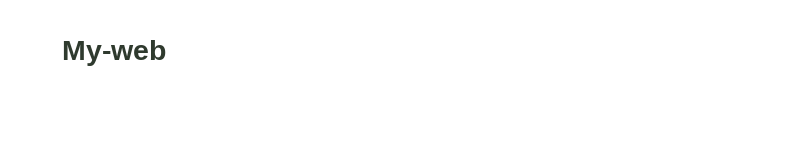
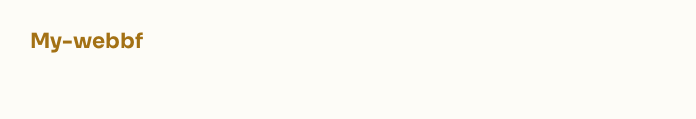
- My-web
+ My-webbf

